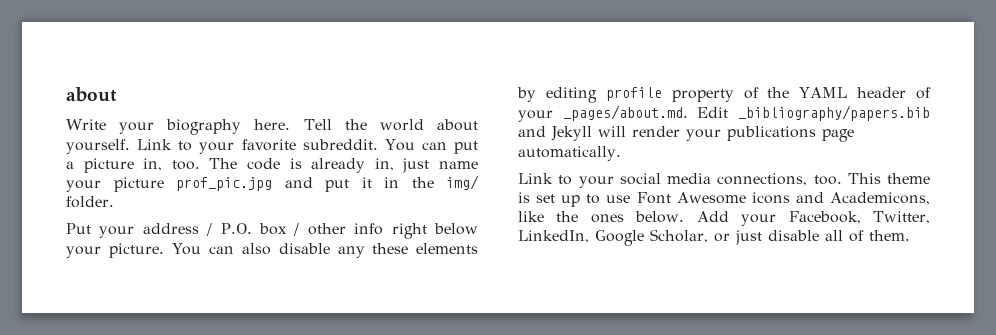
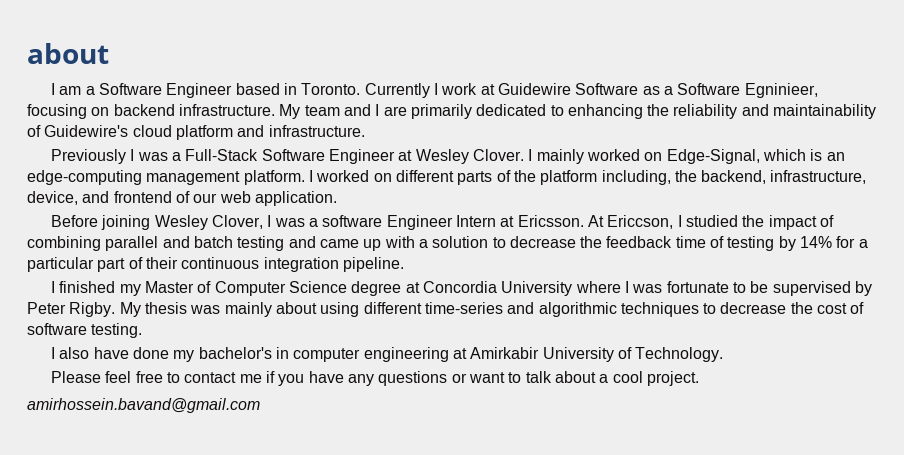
- Write your biography here. Tell the world about yourself. Link to your favorite subreddit. You can put a picture in, too. The code is already in, just name your picture prof_pic.jpg and put it in the img/ folder.
- Put your address / P.O. box / other info right below your picture. You can also disable any these elements by editing profile property of the YAML header of your _pages/about.md. Edit _bibliography/papers.bib and Jekyll will render your publications page automatically.
- Link to your social media connections, too. This theme is set up to use Font Awesome icons and Academicons, like the ones below. Add your Facebook, Twitter, LinkedIn, Google Scholar, or just disable all of them.
+ I am a Software Engineer based in Toronto. Currently I work at Guidewire Software as a Software Egninieer, focusing on backend infrastructure. My team and I are primarily dedicated to enhancing the reliability and maintainability of Guidewire's cloud platform and infrastructure.
+ Previously I was a Full-Stack Software Engineer at Wesley Clover. I mainly worked on Edge-Signal, which is an edge-computing management platform. I worked on different parts of the platform including, the backend, infrastructure, device, and frontend of our web application.
+ Before joining Wesley Clover, I was a software Engineer Intern at Ericsson. At Ericcson, I studied the impact of combining parallel and batch testing and came up with a solution to decrease the feedback time of testing by 14% for a particular part of their continuous integration pipeline.
+ I finished my Master of Computer Science degree at Concordia University where I was fortunate to be supervised by Peter Rigby. My thesis was mainly about using different time-series and algorithmic techniques to decrease the cost of software testing.
+ I also have done my bachelor's in computer engineering at Amirkabir University of Technology.
+ Please feel free to contact me if you have any questions or want to talk about a cool project.
+ amirhossein.bavand@gmail.com

